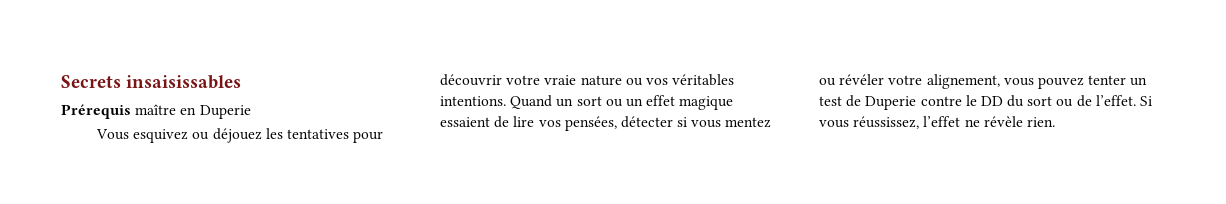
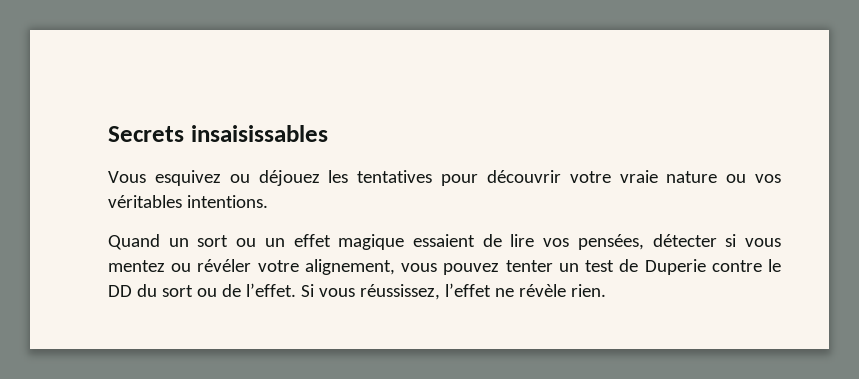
- Prérequis maître en Duperie
- Vous esquivez ou déjouez les tentatives pour découvrir votre vraie nature ou vos véritables intentions. Quand un sort ou un effet magique essaient de lire vos pensées, détecter si vous mentez ou révéler votre alignement, vous pouvez tenter un test de Duperie contre le DD du sort ou de l’effet.
+ Vous esquivez ou déjouez les tentatives pour découvrir votre vraie nature ou vos véritables intentions.
+ Quand un sort ou un effet magique essaient de lire vos pensées, détecter si vous mentez ou révéler votre alignement, vous pouvez tenter un test de Duperie contre le DD du sort ou de l’effet.

